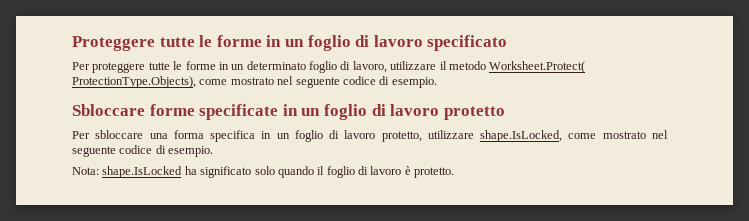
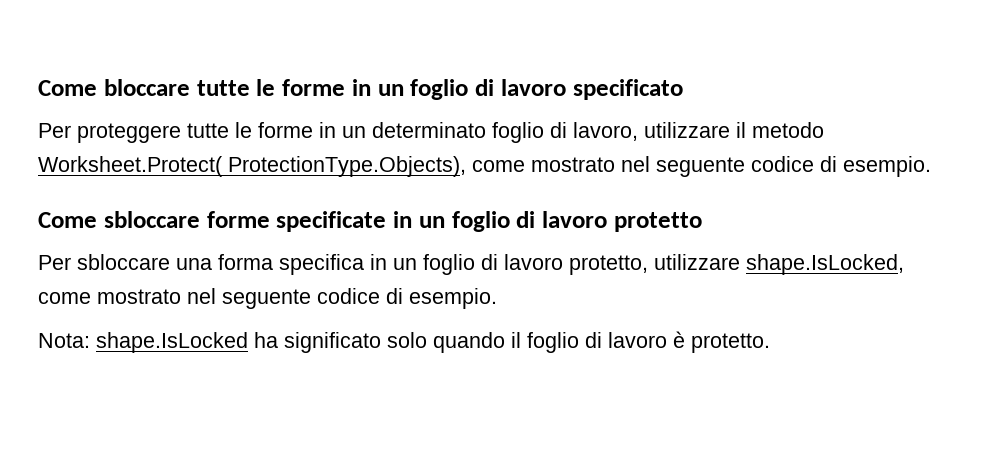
- Proteggere tutte le forme in un foglio di lavoro specificato
+ Come bloccare tutte le forme in un foglio di lavoro specificato
- Sbloccare forme specificate in un foglio di lavoro protetto
+ Come sbloccare forme specificate in un foglio di lavoro protetto

